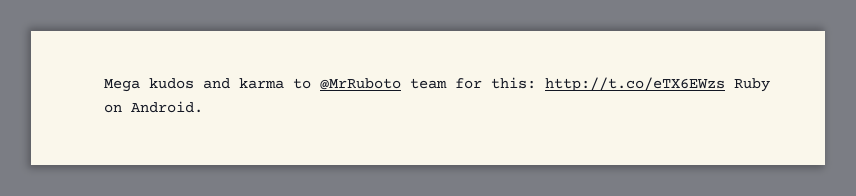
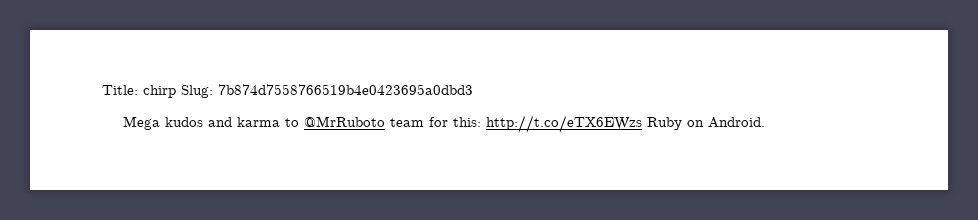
+ Title: chirp Slug: 7b874d7558766519b4e0423695a0dbd3

